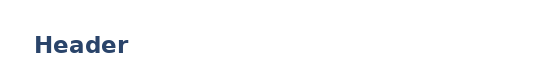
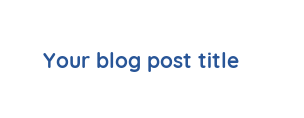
- Header
+ Your blog post title

